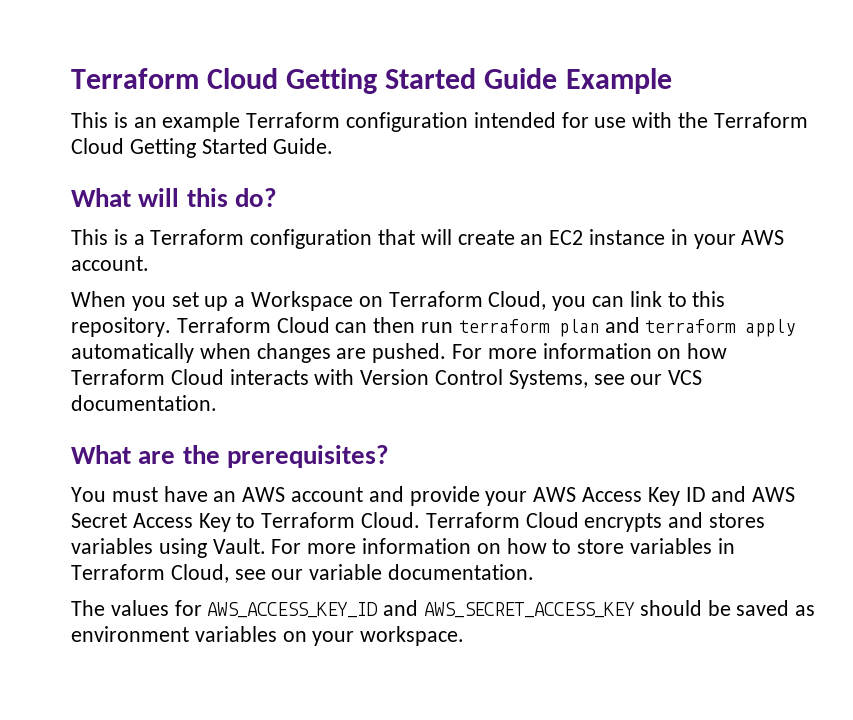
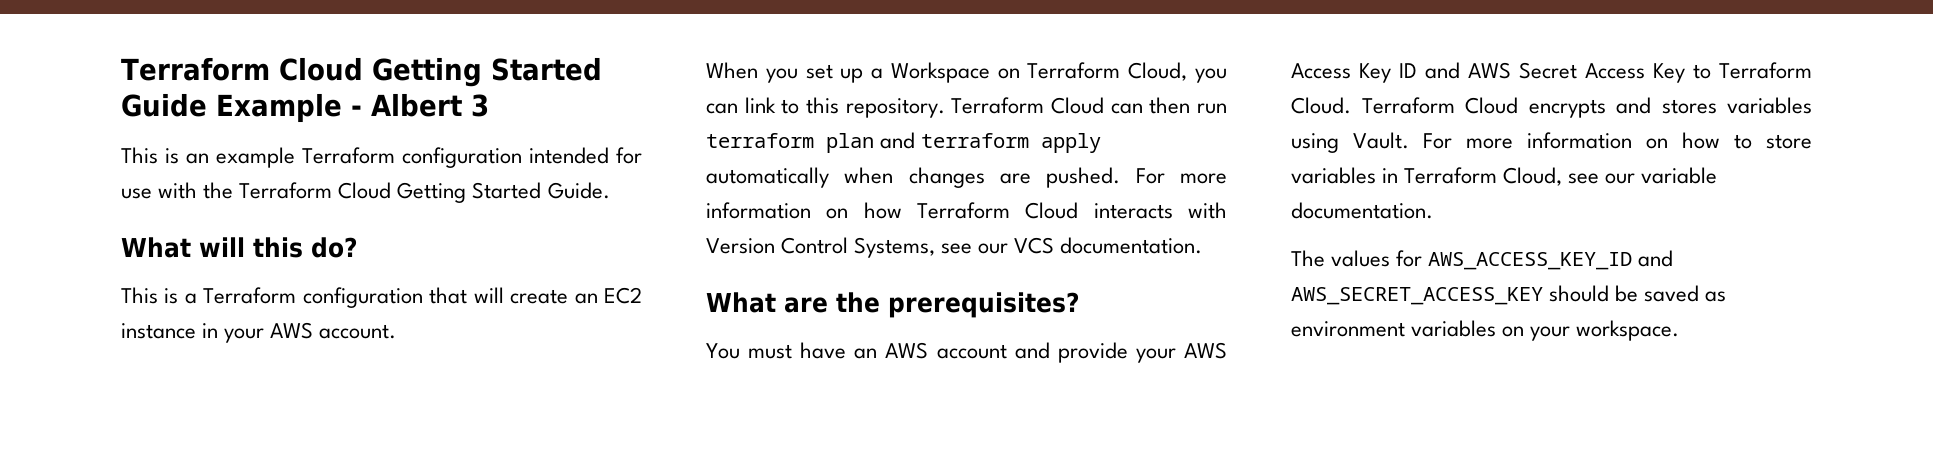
- Terraform Cloud Getting Started Guide Example
+ Terraform Cloud Getting Started Guide Example - Albert 3

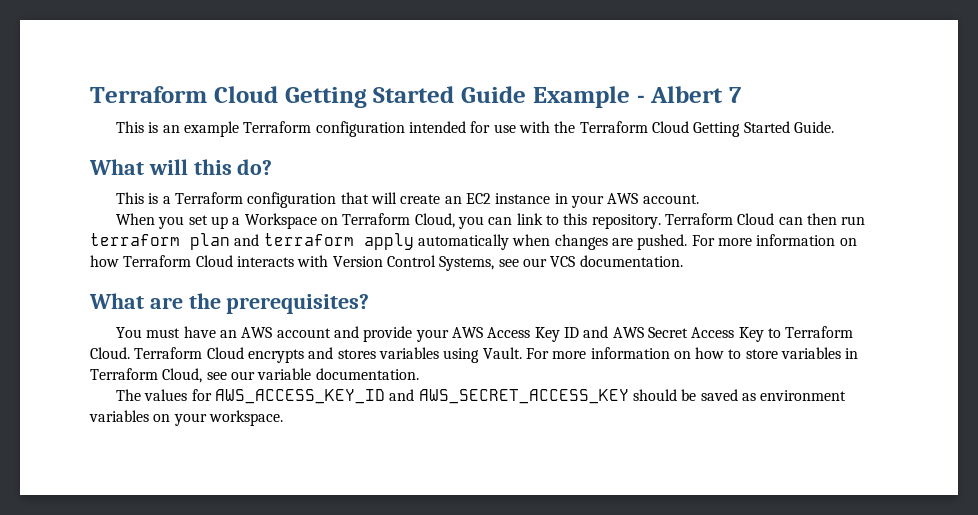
- Terraform Cloud Getting Started Guide Example - Albert 3
+ Terraform Cloud Getting Started Guide Example - Albert 7

